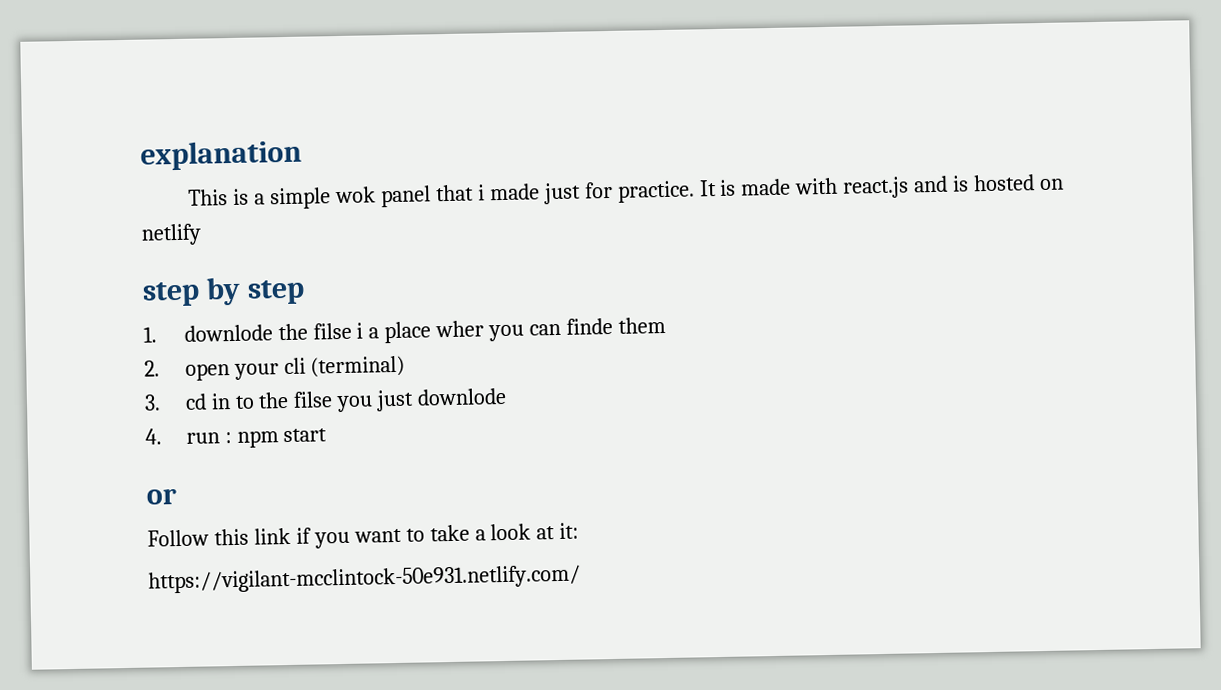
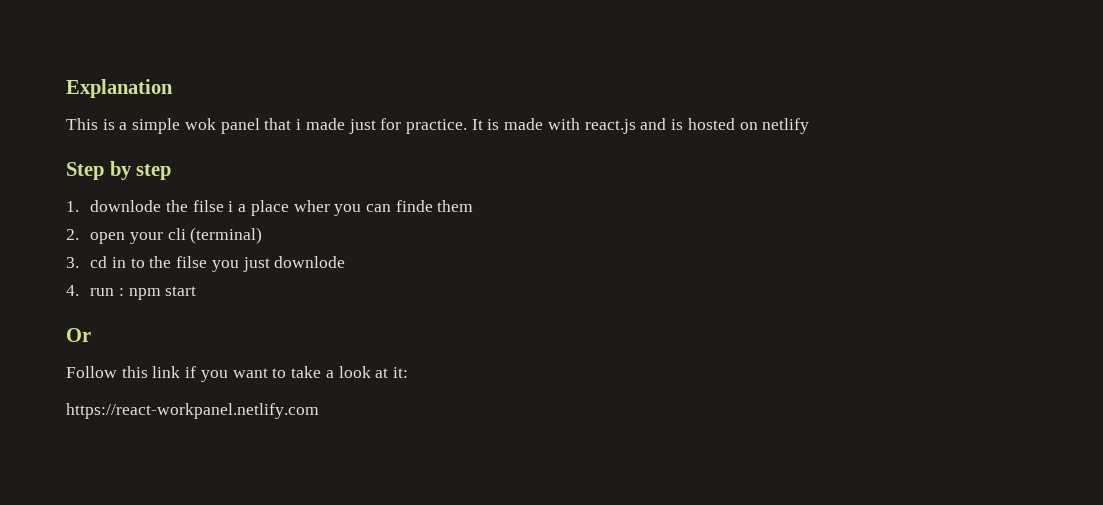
- explanation
+ Explanation
- step by step
+ Step by step
- or
+ Or
- https://vigilant-mcclintock-50e931.netlify.com/
+ https://react-workpanel.netlify.com

